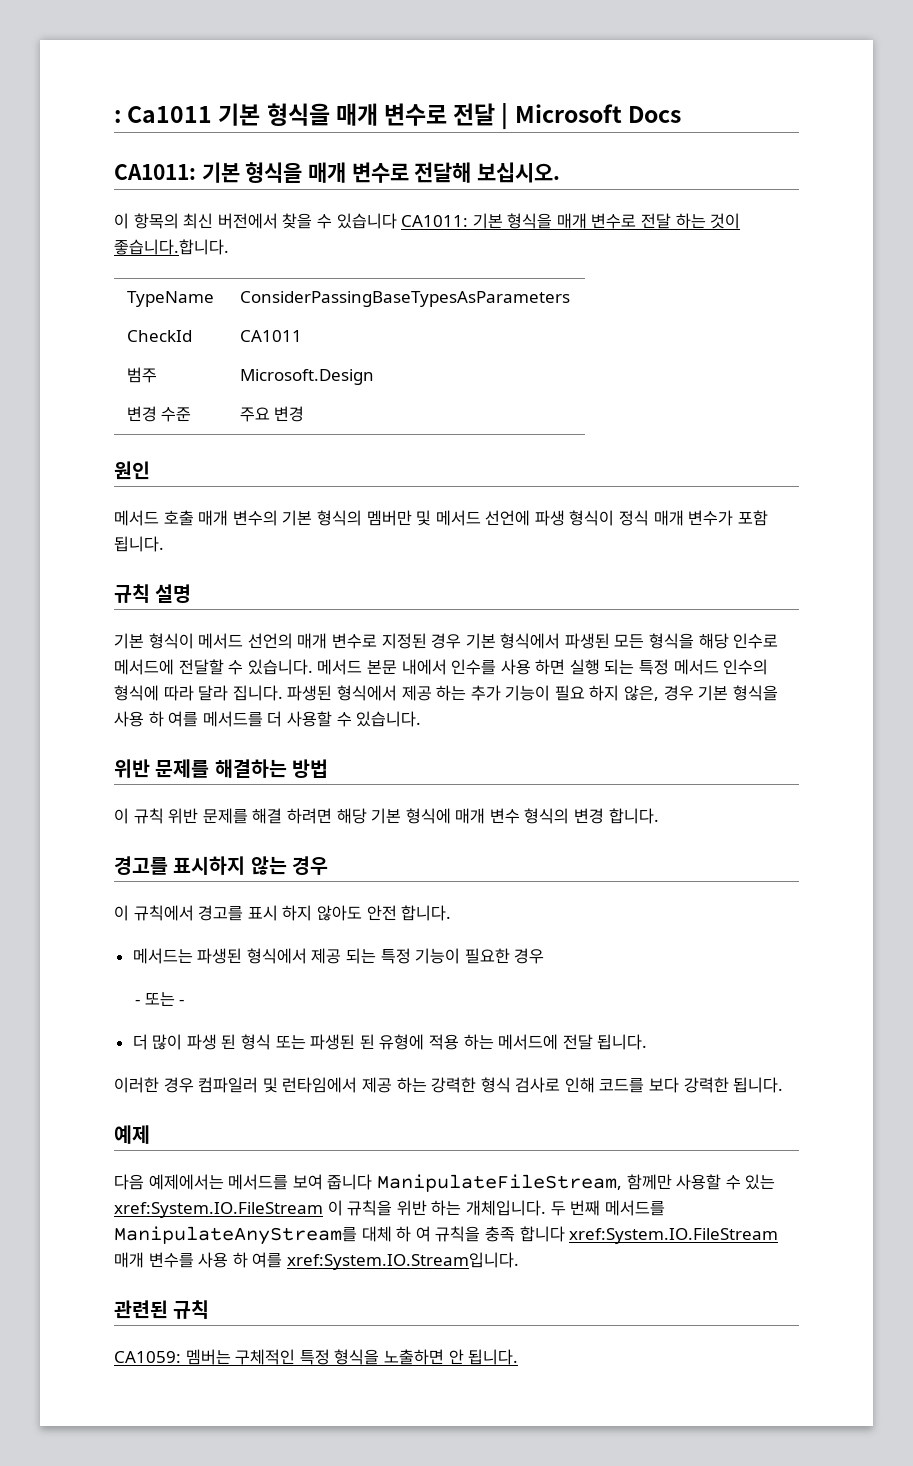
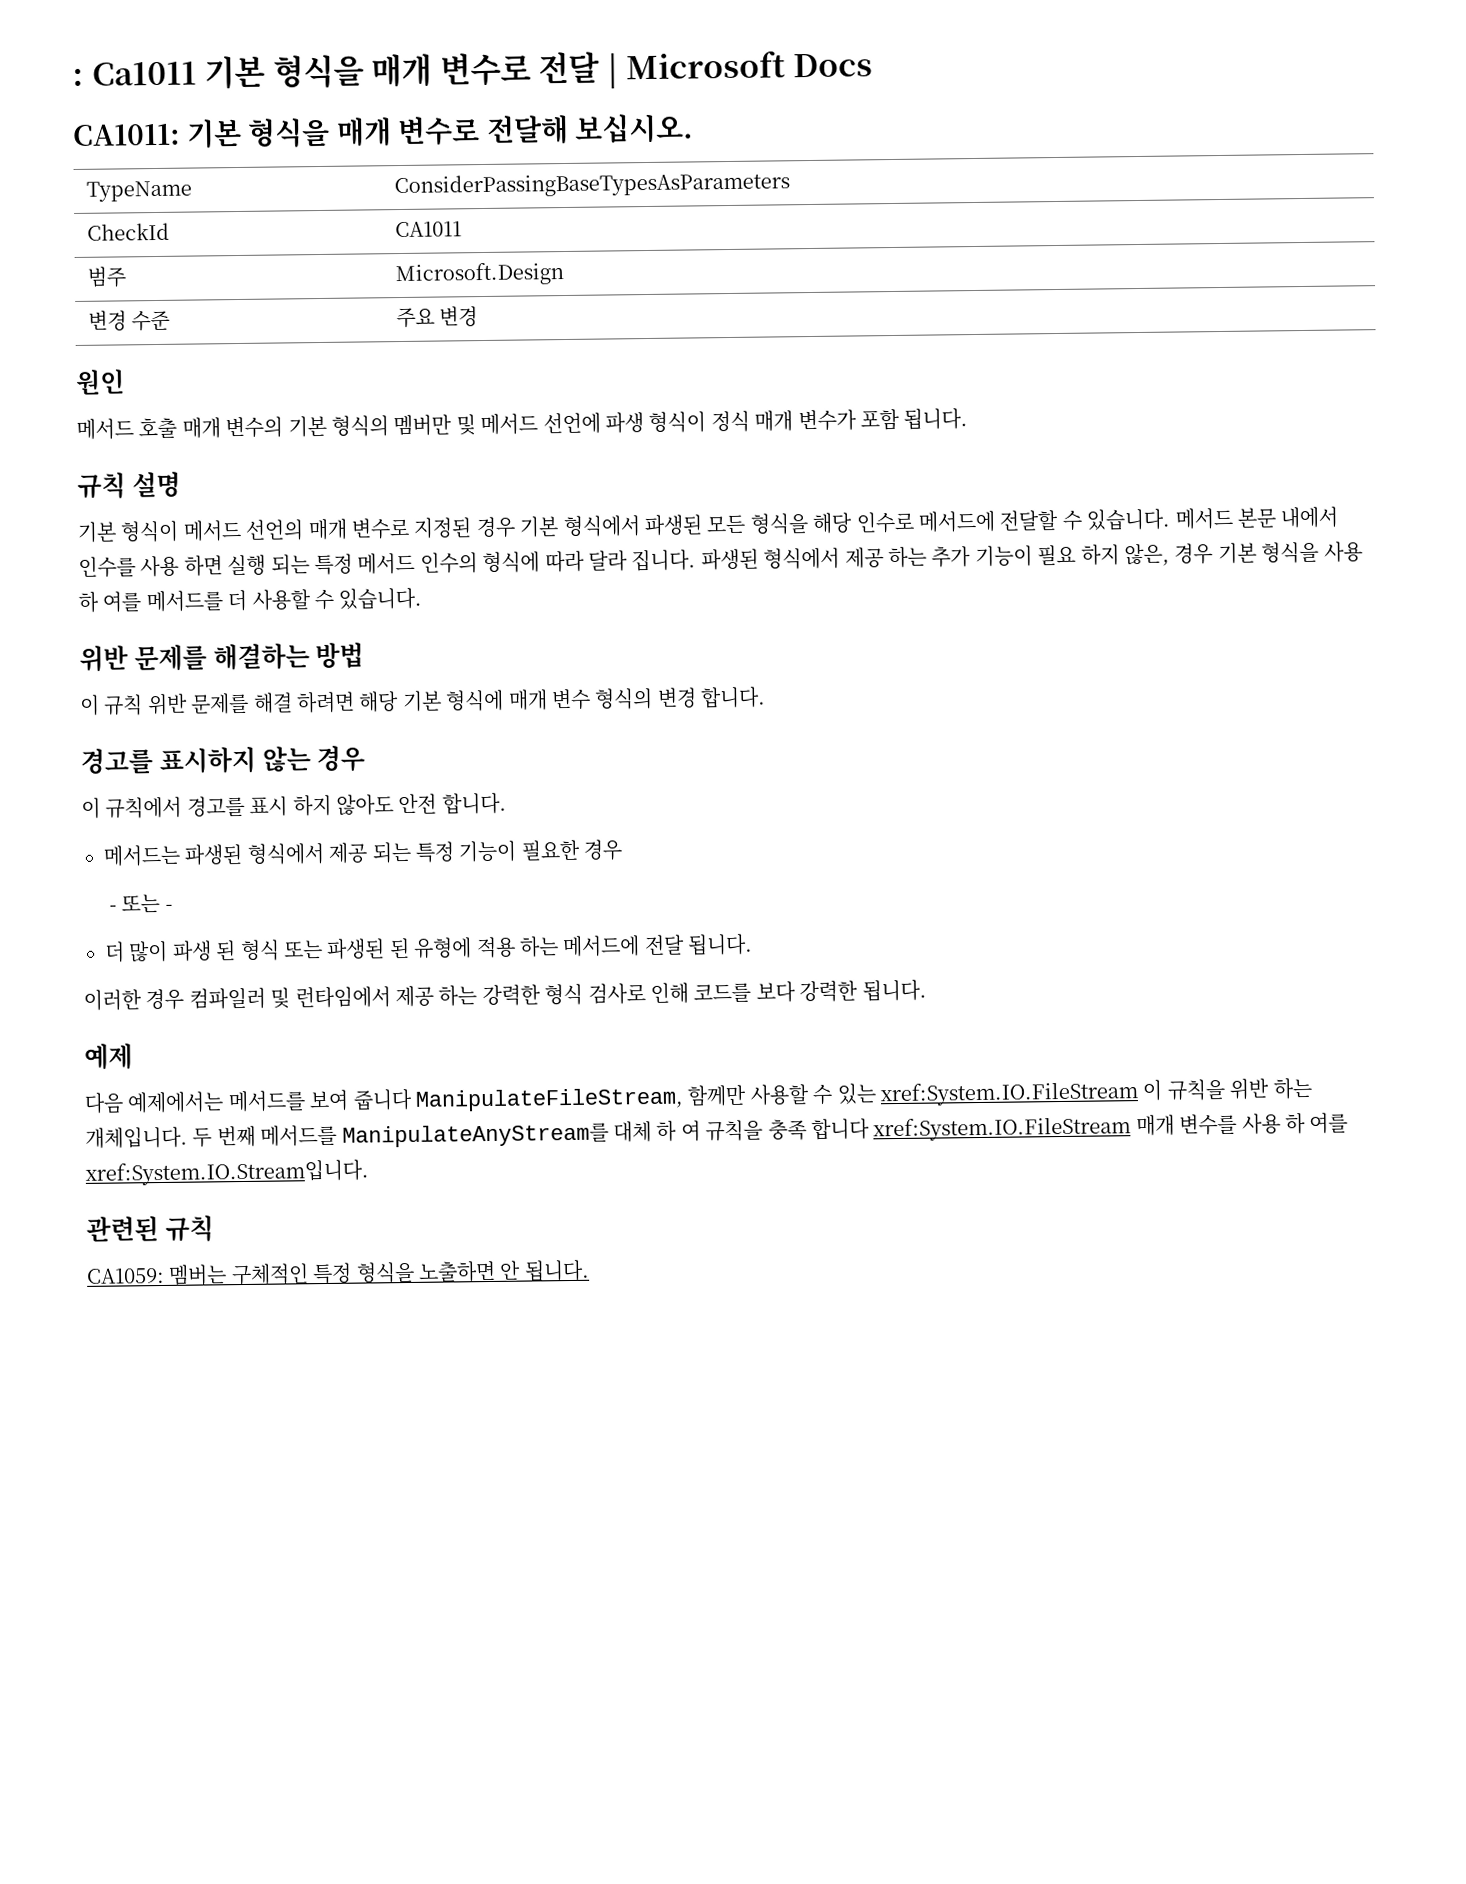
- 이 항목의 최신 버전에서 찾을 수 있습니다 CA1011: 기본 형식을 매개 변수로 전달 하는 것이 좋습니다.합니다.

